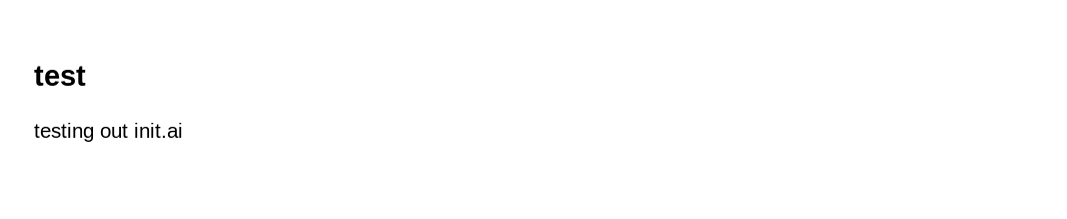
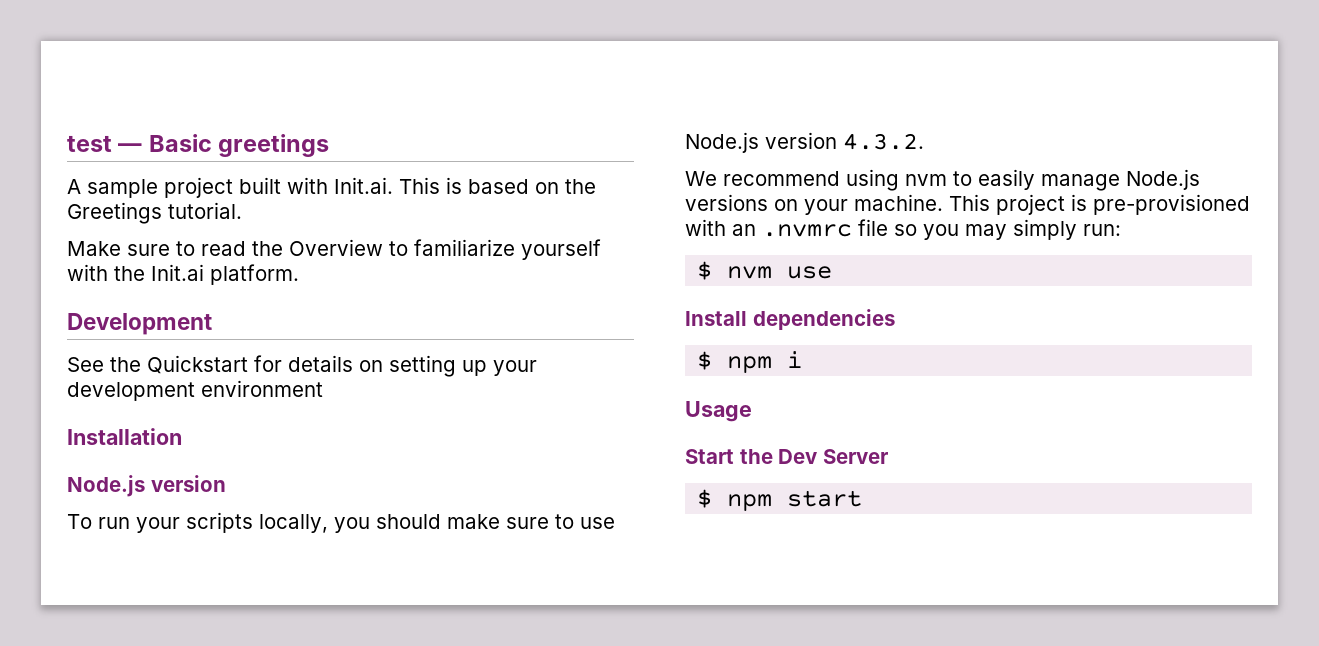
- test
- testing out init.ai
+ test — Basic greetings
+ A sample project built with Init.ai. This is based on the Greetings tutorial.
+ Make sure to read the Overview to familiarize yourself with the Init.ai platform.
+ Development
+ See the Quickstart for details on setting up your development environment
+ Installation
+ Node.js version
+ To run your scripts locally, you should make sure to use Node.js version 4.3.2.
+ We recommend using nvm to easily manage Node.js versions on your machine. This project is pre-provisioned with an .nvmrc file so you may simply run:
+ $ nvm use
+ Install dependencies
+ $ npm i
+ Usage
+ Start the Dev Server
+ $ npm start

